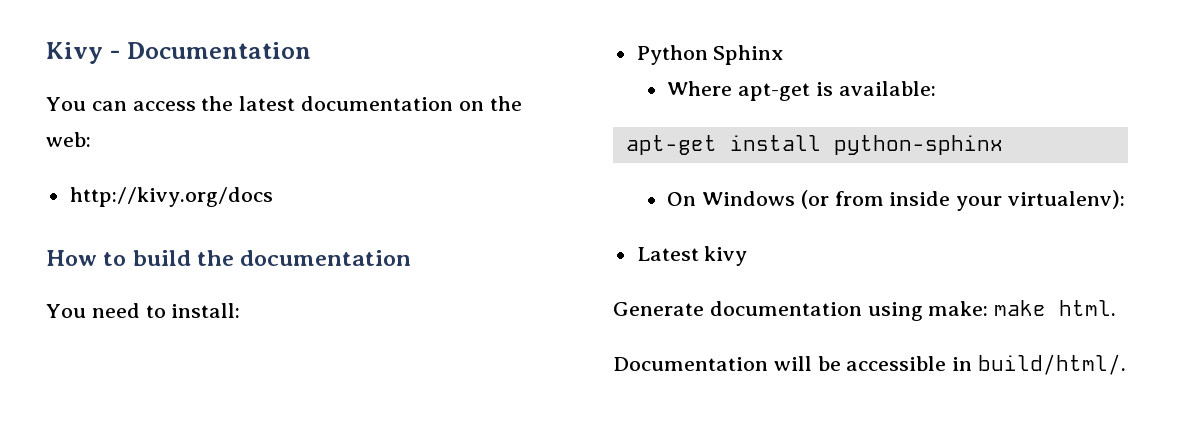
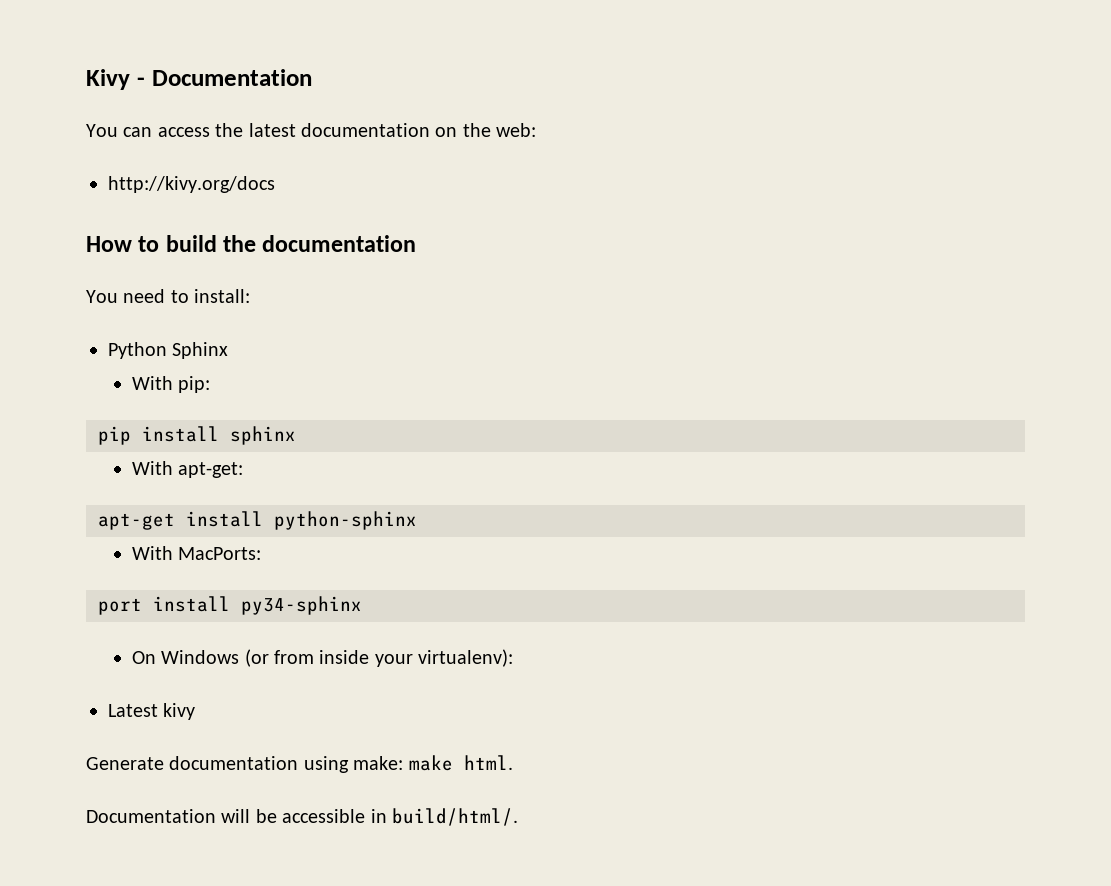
- Where apt-get is available:
+ With pip:
+ pip install sphinx
+ With apt-get:
  apt-get install python-sphinx
+ With MacPorts:
+ port install py34-sphinx

